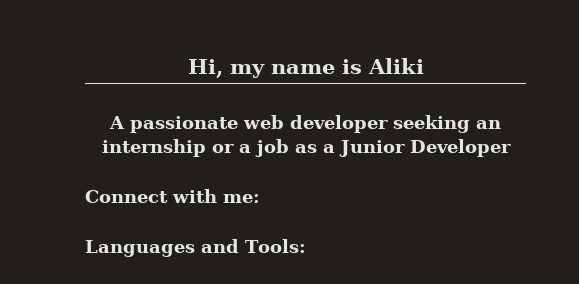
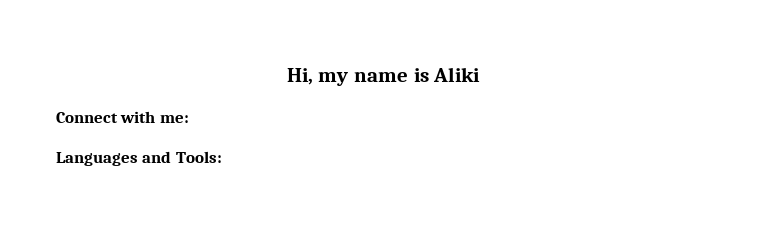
- A passionate web developer seeking an internship or a job as a Junior Developer

